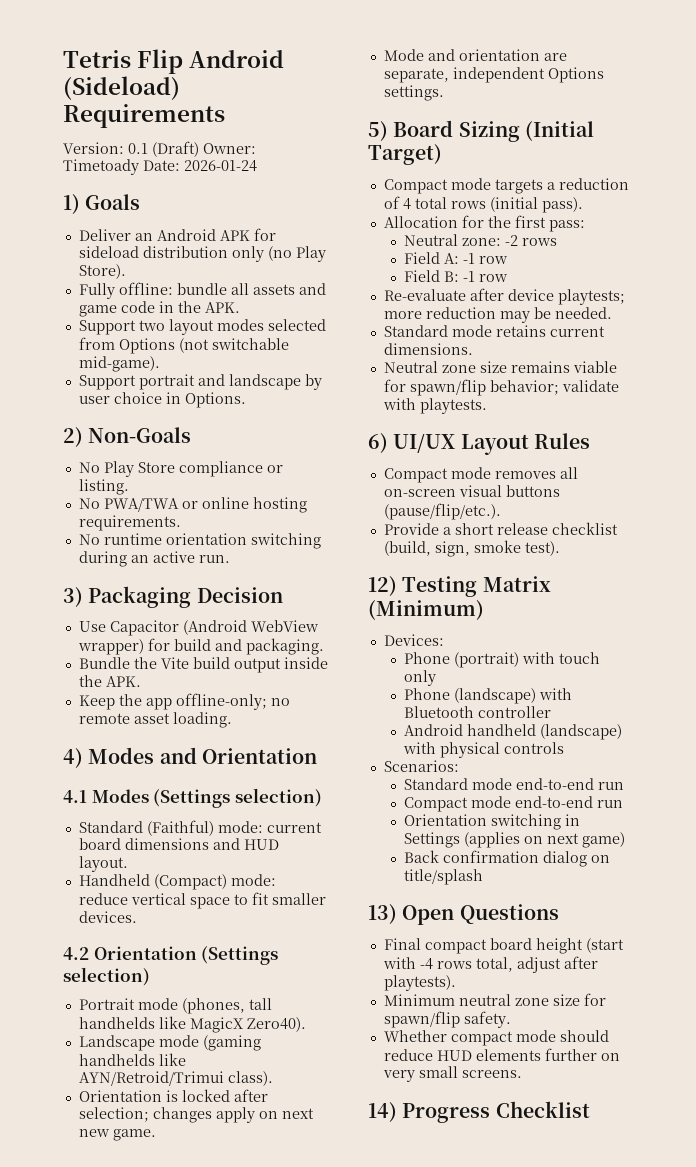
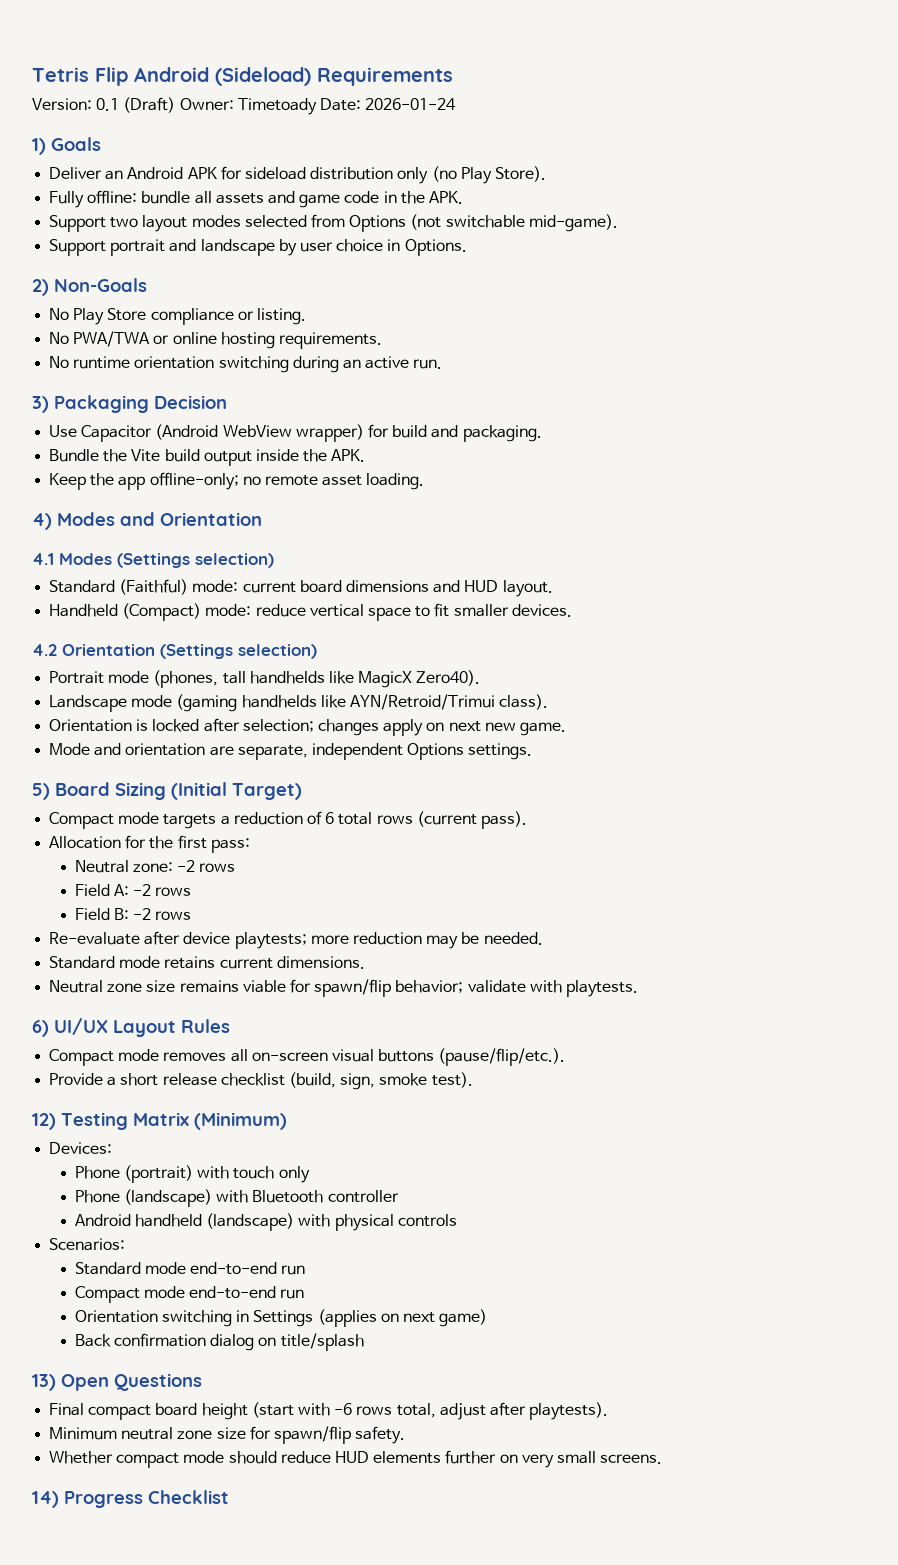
- Compact mode targets a reduction of 4 total rows (initial pass).
+ Compact mode targets a reduction of 6 total rows (current pass).
- Field A: -1 row
+ Field A: -2 rows
- Field B: -1 row
+ Field B: -2 rows
- Final compact board height (start with -4 rows total, adjust after playtests).
+ Final compact board height (start with -6 rows total, adjust after playtests).

